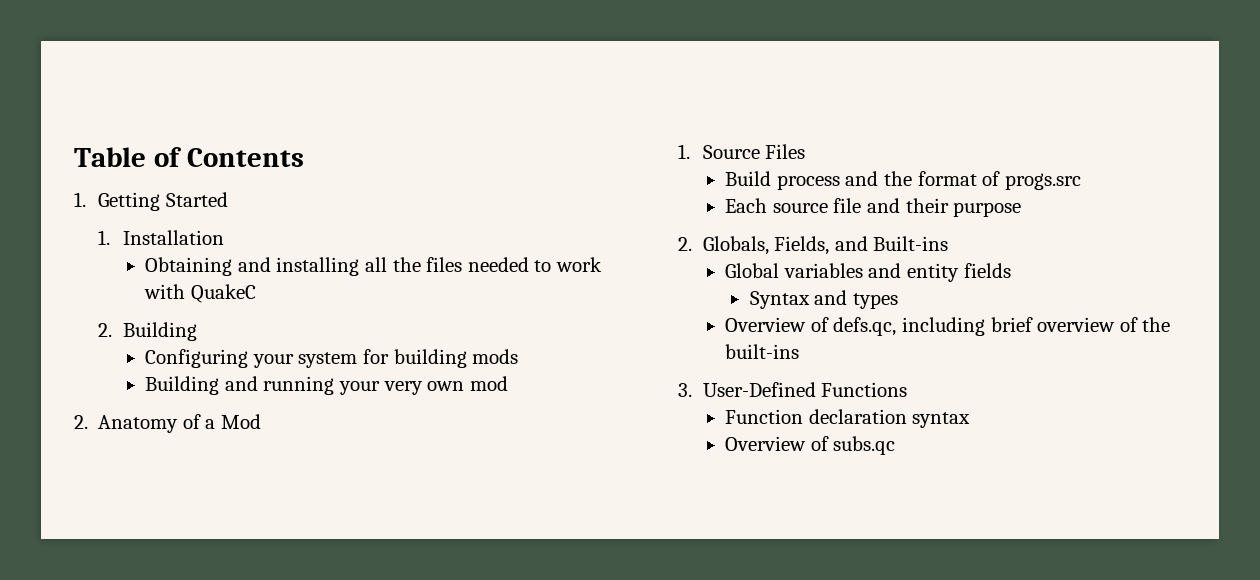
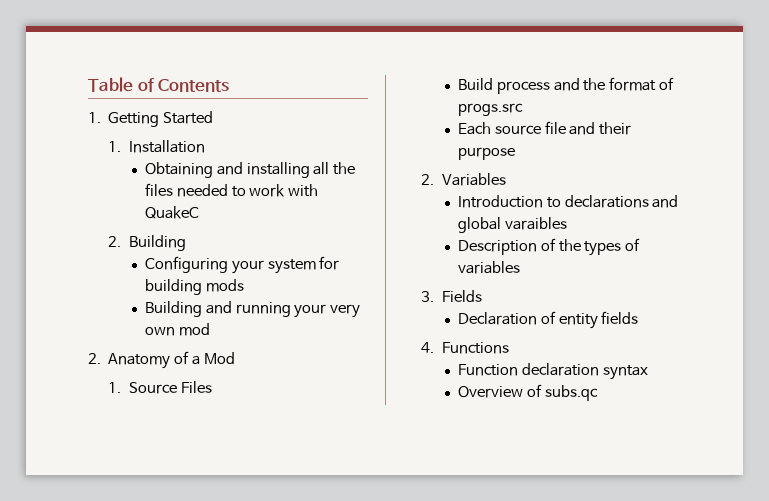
- 2. Globals, Fields, and Built-ins
- Global variables and entity fields
- Syntax and types
- Overview of defs.qc, including brief overview of the built-ins
- 3. User-Defined Functions
+ 2. Variables
+ Introduction to declarations and global varaibles
+ Description of the types of variables
+ 3. Fields
+ Declaration of entity fields
+ 4. Functions

